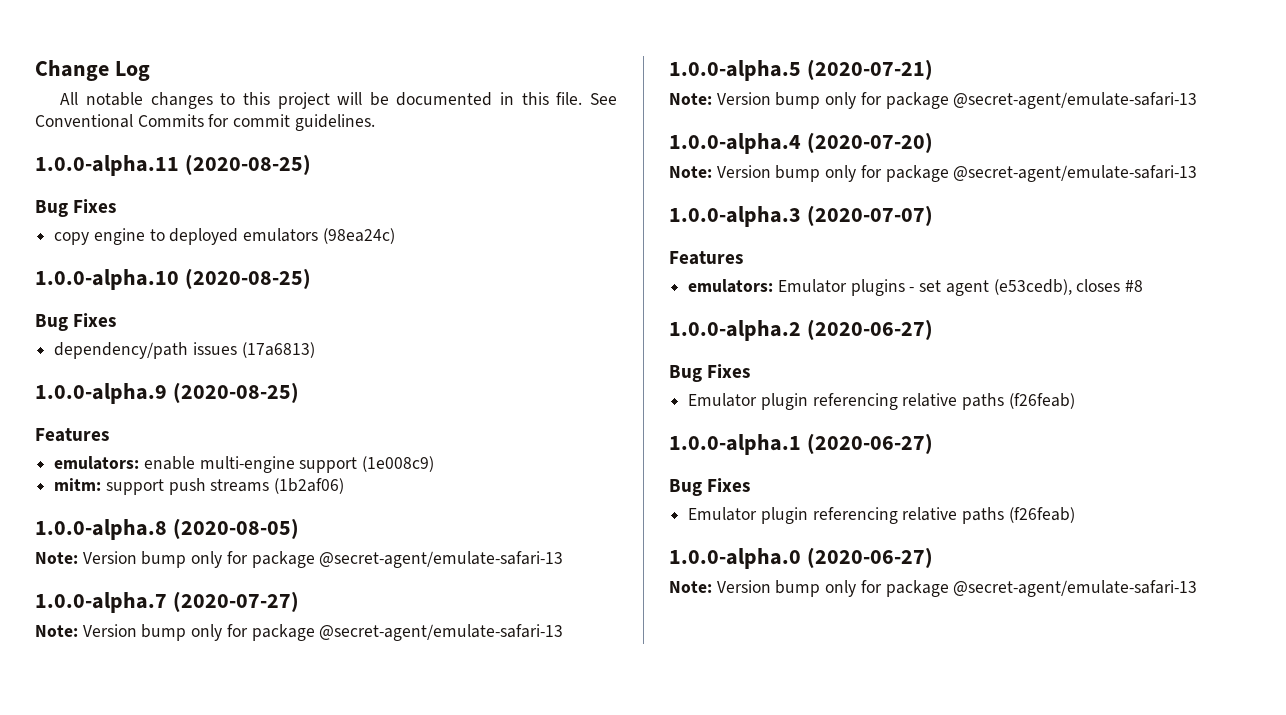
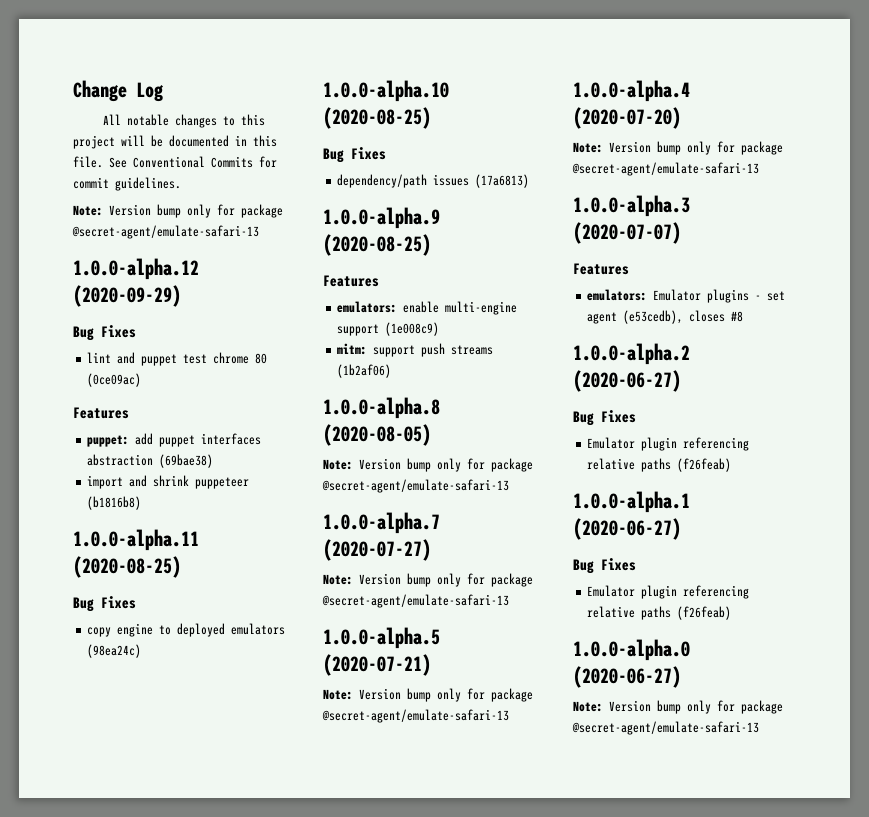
  See Conventional Commits for commit guidelines.
+ Note: Version bump only for package @secret-agent/emulate-safari-13
+ 1.0.0-alpha.12 (2020-09-29)
+ Bug Fixes
+ lint and puppet test chrome 80 (0ce09ac)
+ Features
+ puppet: add puppet interfaces abstraction (69bae38)
+ import and shrink puppeteer (b1816b8)

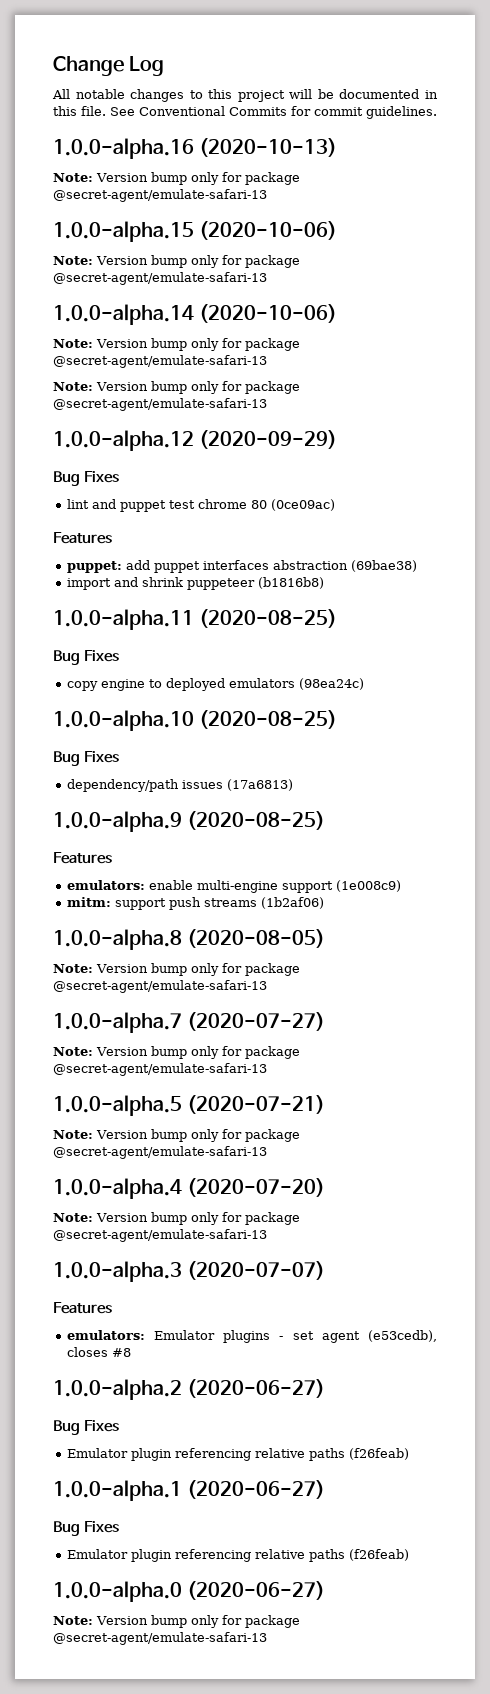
+ 1.0.0-alpha.16 (2020-10-13)
+ Note: Version bump only for package @secret-agent/emulate-safari-13
+ 1.0.0-alpha.15 (2020-10-06)
+ Note: Version bump only for package @secret-agent/emulate-safari-13
+ 1.0.0-alpha.14 (2020-10-06)
+ Note: Version bump only for package @secret-agent/emulate-safari-13

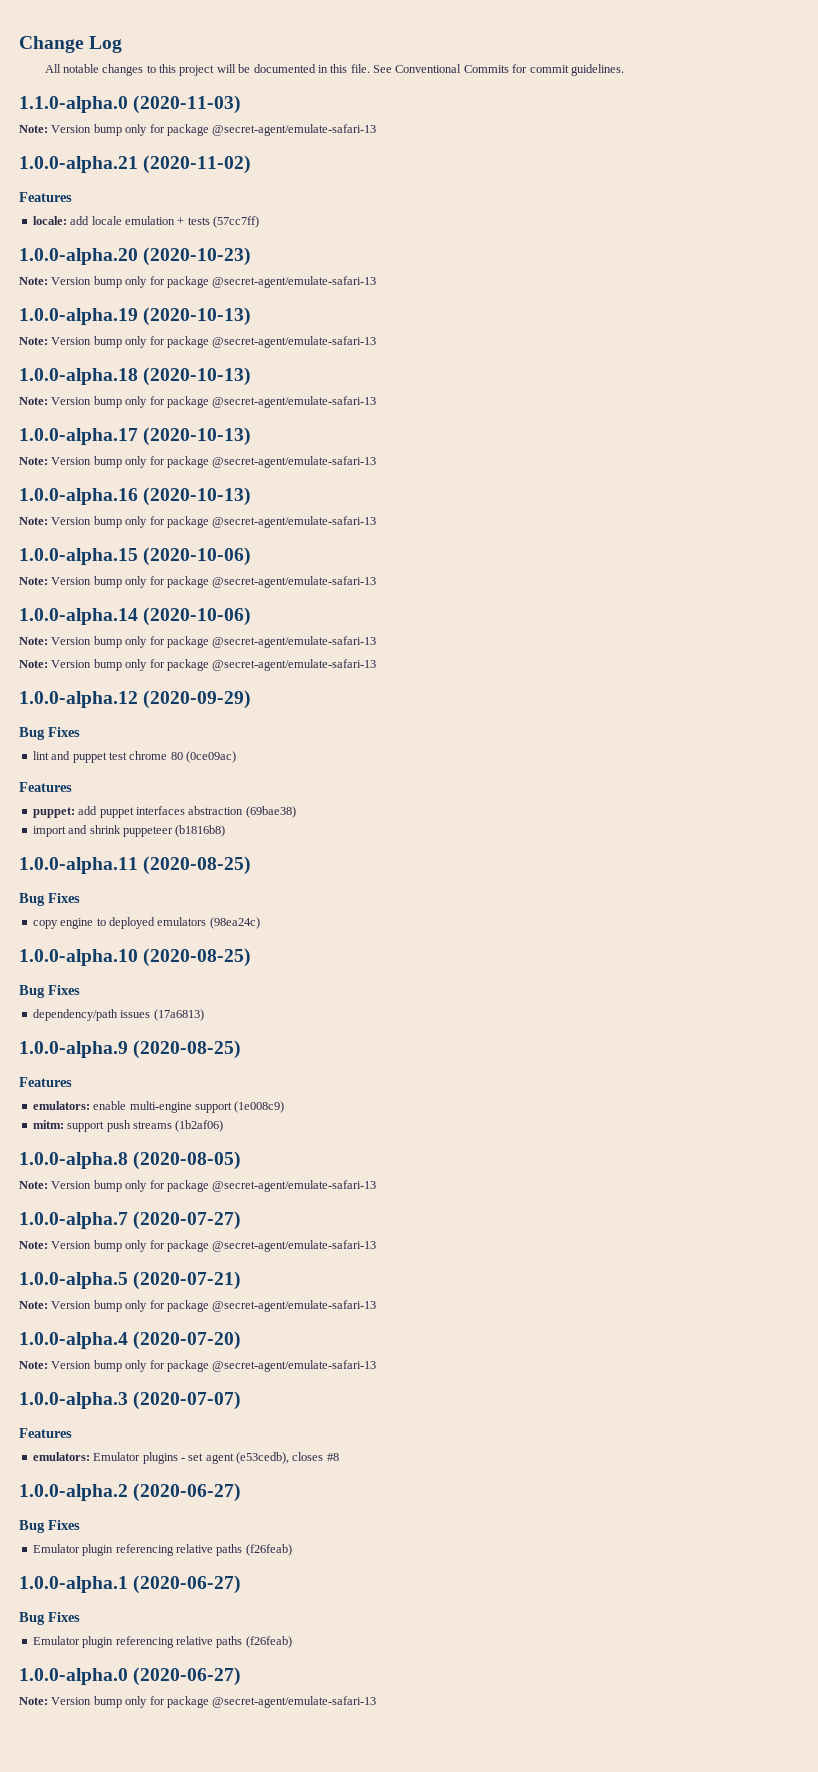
+ 1.1.0-alpha.0 (2020-11-03)
+ Note: Version bump only for package @secret-agent/emulate-safari-13
+ 1.0.0-alpha.21 (2020-11-02)
+ Features
+ locale: add locale emulation + tests (57cc7ff)
+ 1.0.0-alpha.20 (2020-10-23)
+ Note: Version bump only for package @secret-agent/emulate-safari-13
+ 1.0.0-alpha.19 (2020-10-13)
+ Note: Version bump only for package @secret-agent/emulate-safari-13
+ 1.0.0-alpha.18 (2020-10-13)
+ Note: Version bump only for package @secret-agent/emulate-safari-13
+ 1.0.0-alpha.17 (2020-10-13)
+ Note: Version bump only for package @secret-agent/emulate-safari-13

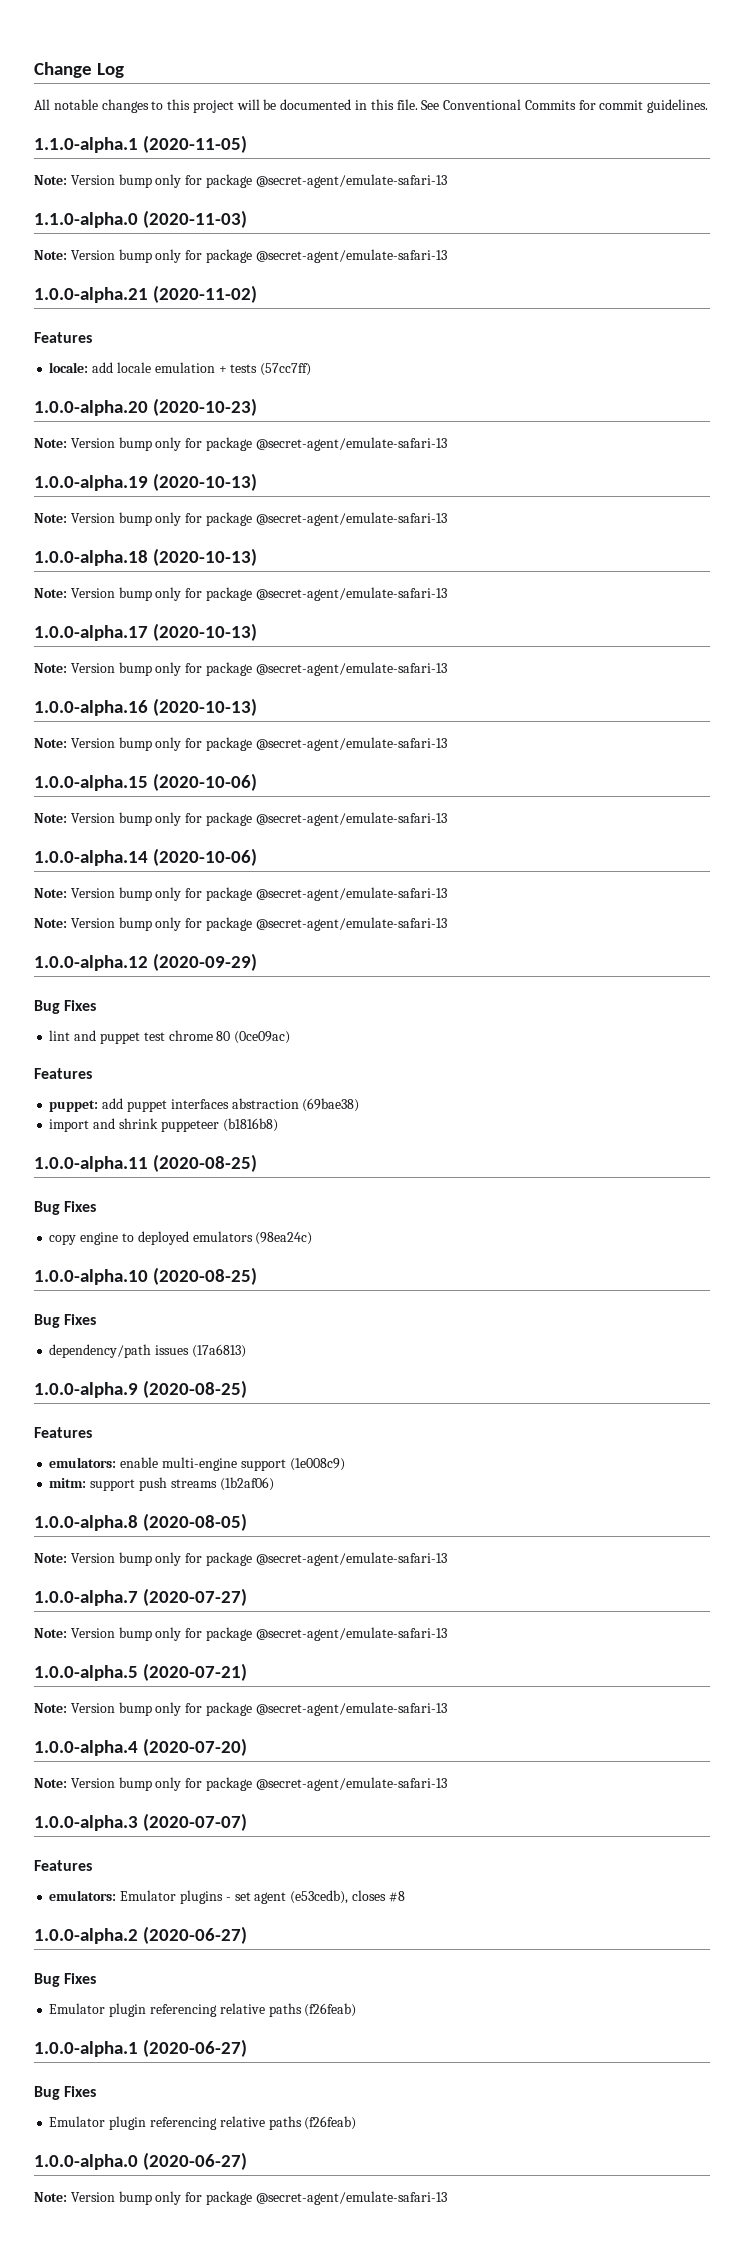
+ 1.1.0-alpha.1 (2020-11-05)
+ Note: Version bump only for package @secret-agent/emulate-safari-13

